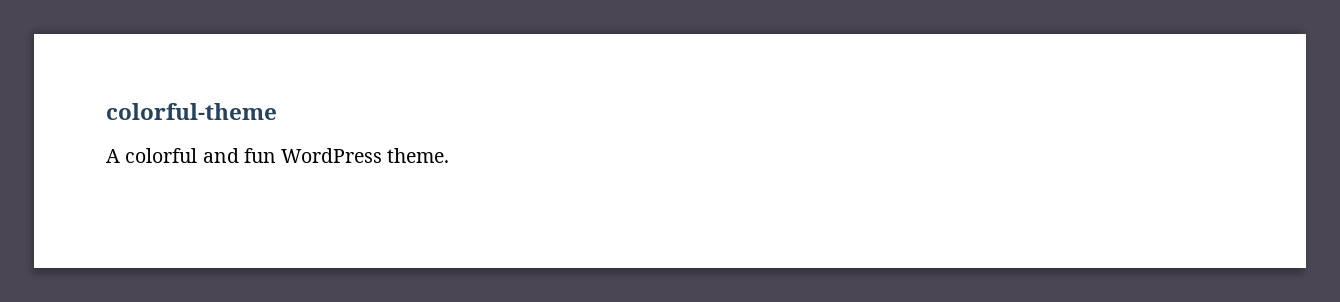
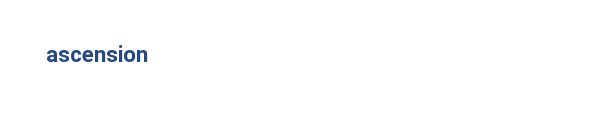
- colorful-theme
- A colorful and fun WordPress theme.
+ ascension

